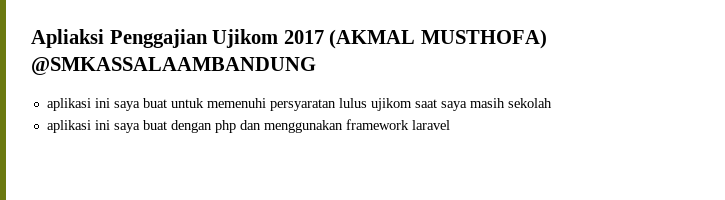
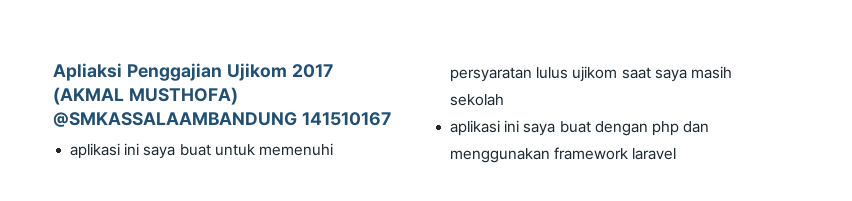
- Apliaksi Penggajian Ujikom 2017 (AKMAL MUSTHOFA) @SMKASSALAAMBANDUNG
+ Apliaksi Penggajian Ujikom 2017 (AKMAL MUSTHOFA) @SMKASSALAAMBANDUNG 141510167

